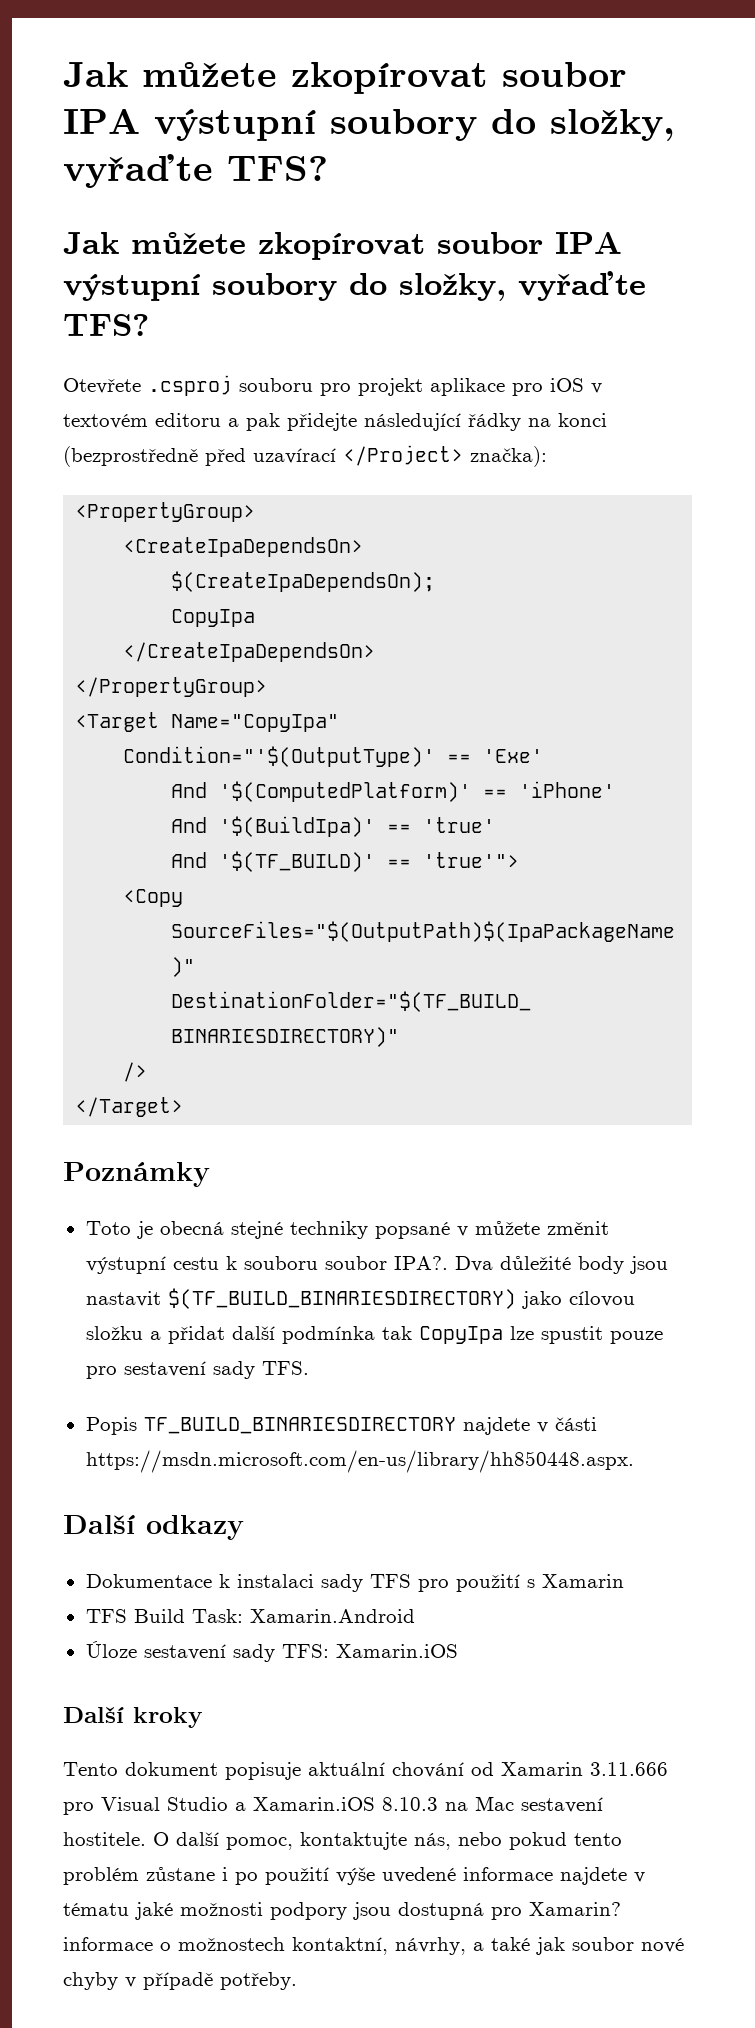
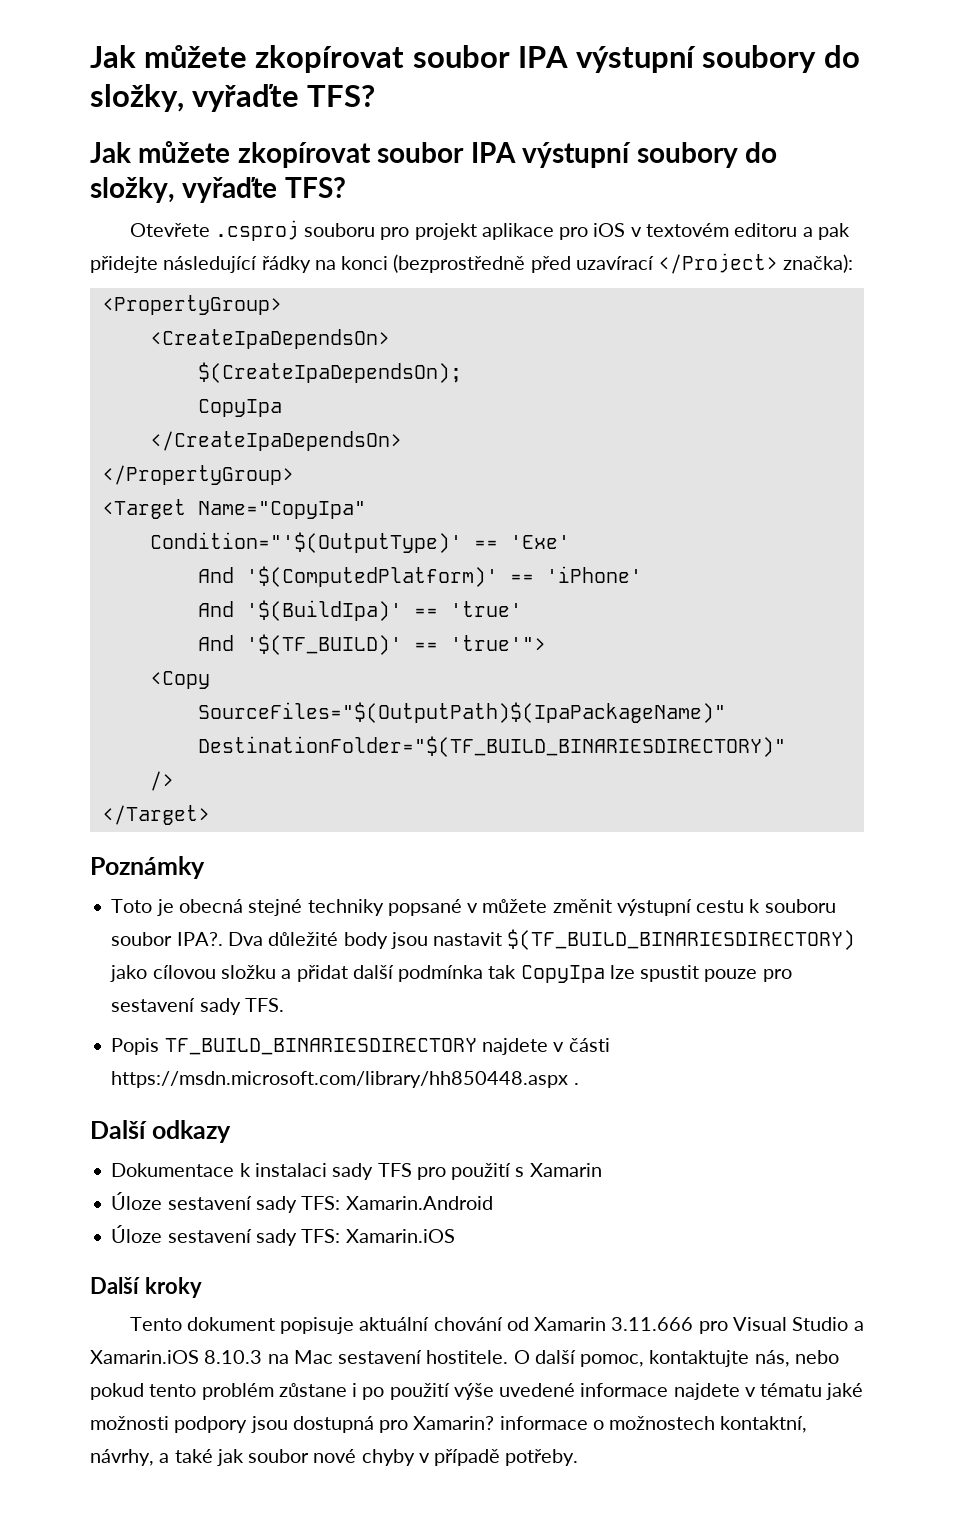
- Popis TF_BUILD_BINARIESDIRECTORY najdete v části https://msdn.microsoft.com/en-us/library/hh850448.aspx.
+ Popis TF_BUILD_BINARIESDIRECTORY najdete v části https://msdn.microsoft.com/library/hh850448.aspx .
- TFS Build Task: Xamarin.Android
+ Úloze sestavení sady TFS: Xamarin.Android

